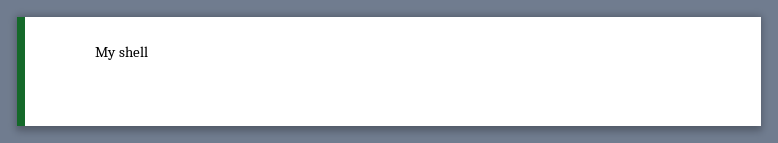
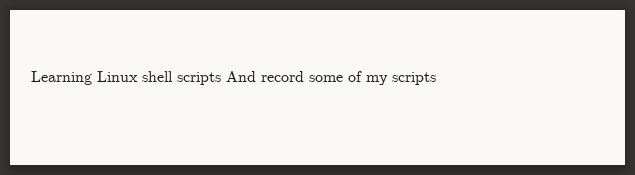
- My shell
+ Learning Linux shell scripts And record some of my scripts

